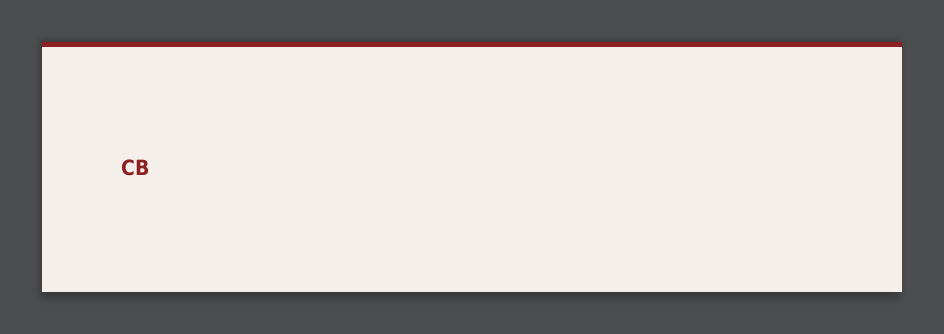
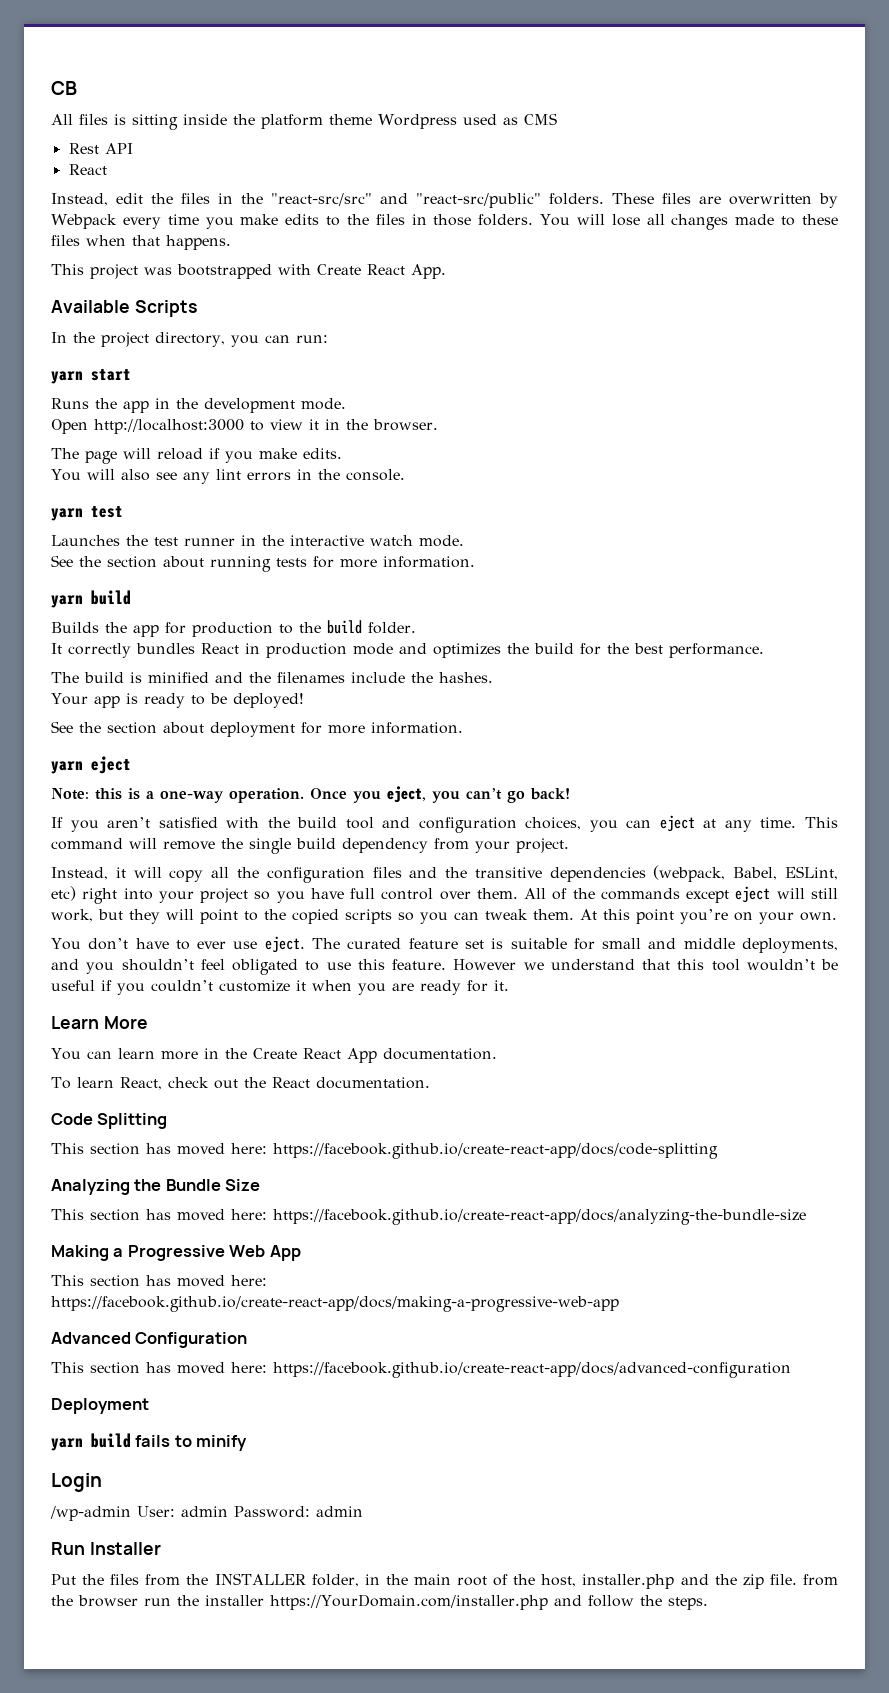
+ All files is sitting inside the platform theme Wordpress used as CMS
+ Rest API
+ React
+ Instead, edit the files in the "react-src/src" and "react-src/public" folders. These files are overwritten by Webpack every time you make edits to the files in those folders. You will lose all changes made to these files when that happens.
+ This project was bootstrapped with Create React App.
+ Available Scripts
+ In the project directory, you can run:
+ yarn start
+ Runs the app in the development mode.
+ Open http://localhost:3000 to view it in the browser.
+ The page will reload if you make edits.
+ You will also see any lint errors in the console.
+ yarn test
+ Launches the test runner in the interactive watch mode.
+ See the section about running tests for more information.
+ yarn build
+ Builds the app for production to the build folder.
+ It correctly bundles React in production mode and optimizes the build for the best performance.
+ The build is minified and the filenames include the hashes.
+ Your app is ready to be deployed!
+ See the section about deployment for more information.
+ yarn eject
+ Note: this is a one-way operation. Once you eject, you can’t go back!
+ If you aren’t satisfied with the build tool and configuration choices, you can eject at any time. This command will remove the single build dependency from your project.
+ Instead, it will copy all the configuration files and the transitive dependencies (webpack, Babel, ESLint, etc) right into your project so you have full control over them. All of the commands except eject will still work, but they will point to the copied scripts so you can tweak them. At this point you’re on your own.
+ You don’t have to ever use eject. The curated feature set is suitable for small and middle deployments, and you shouldn’t feel obligated to use this feature. However we understand that this tool wouldn’t be useful if you couldn’t customize it when you are ready for it.
+ Learn More
+ You can learn more in the Create React App documentation.
+ To learn React, check out the React documentation.
+ Code Splitting
+ This section has moved here: https://facebook.github.io/create-react-app/docs/code-splitting
+ Analyzing the Bundle Size
+ This section has moved here: https://facebook.github.io/create-react-app/docs/analyzing-the-bundle-size
+ Making a Progressive Web App
+ This section has moved here: https://facebook.github.io/create-react-app/docs/making-a-progressive-web-app
+ Advanced Configuration
+ This section has moved here: https://facebook.github.io/create-react-app/docs/advanced-configuration
+ Deployment
+ yarn build fails to minify
+ Login
+ /wp-admin User: admin Password: admin
+ Run Installer
+ Put the files from the INSTALLER folder, in the main root of the host, installer.php and the zip file. from the browser run the installer https://YourDomain.com/installer.php and follow the steps.

